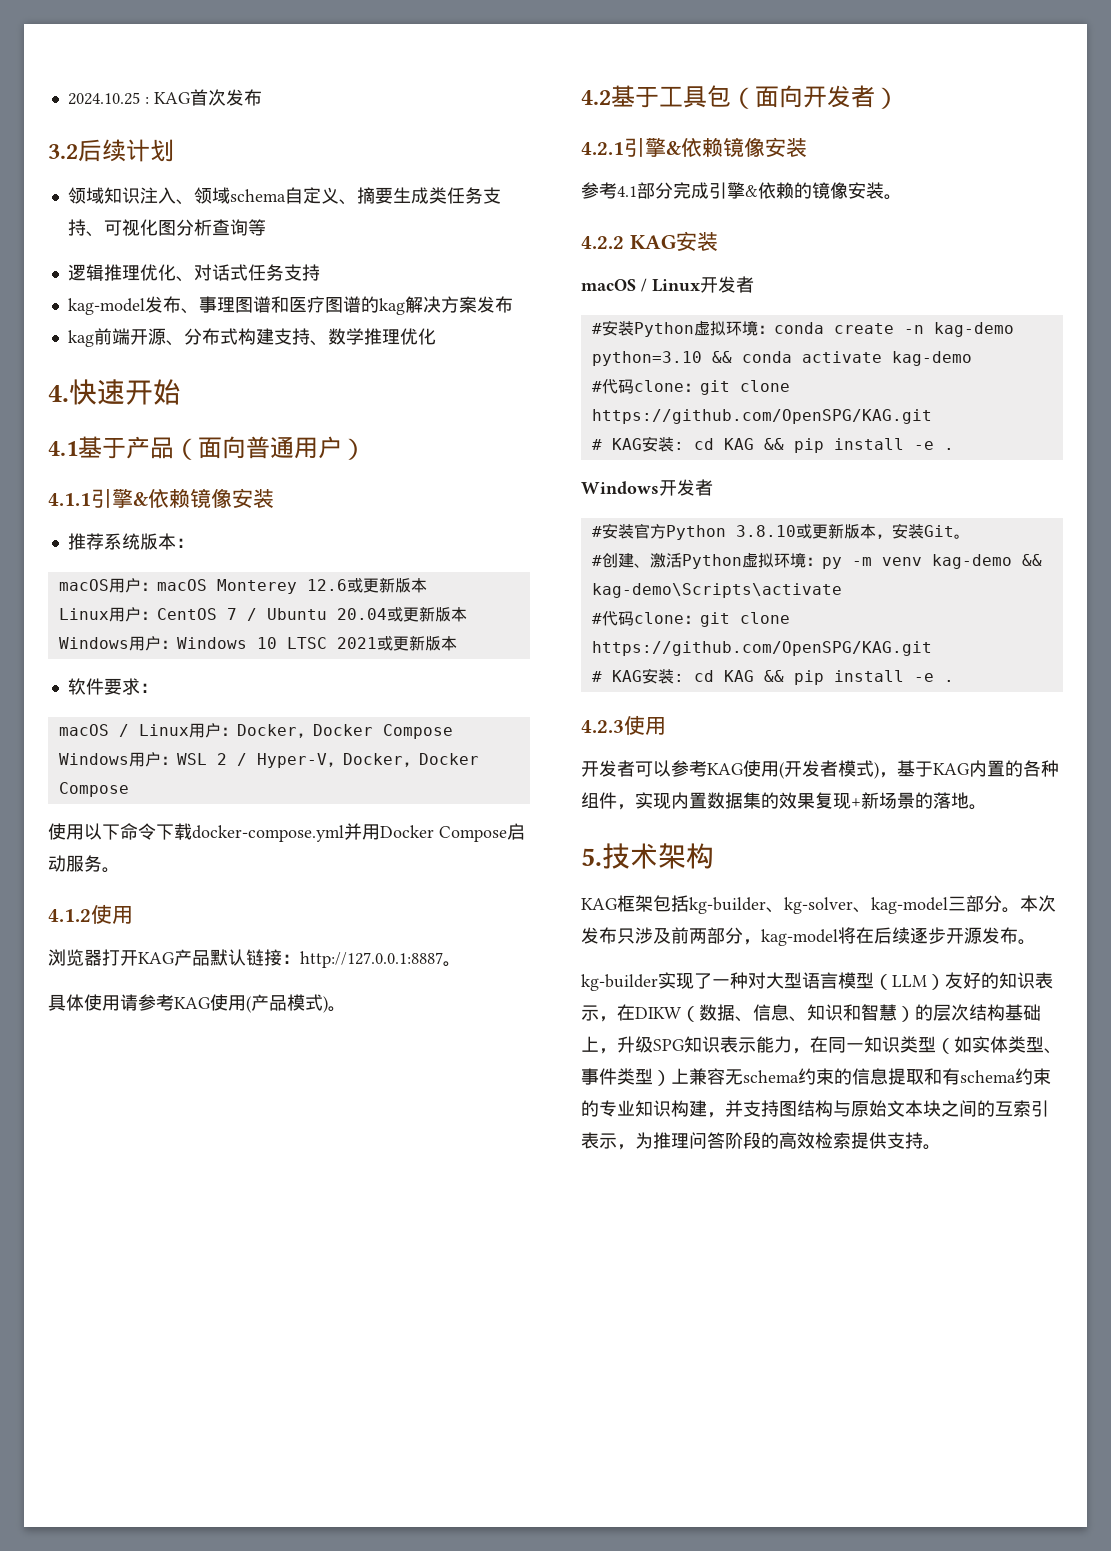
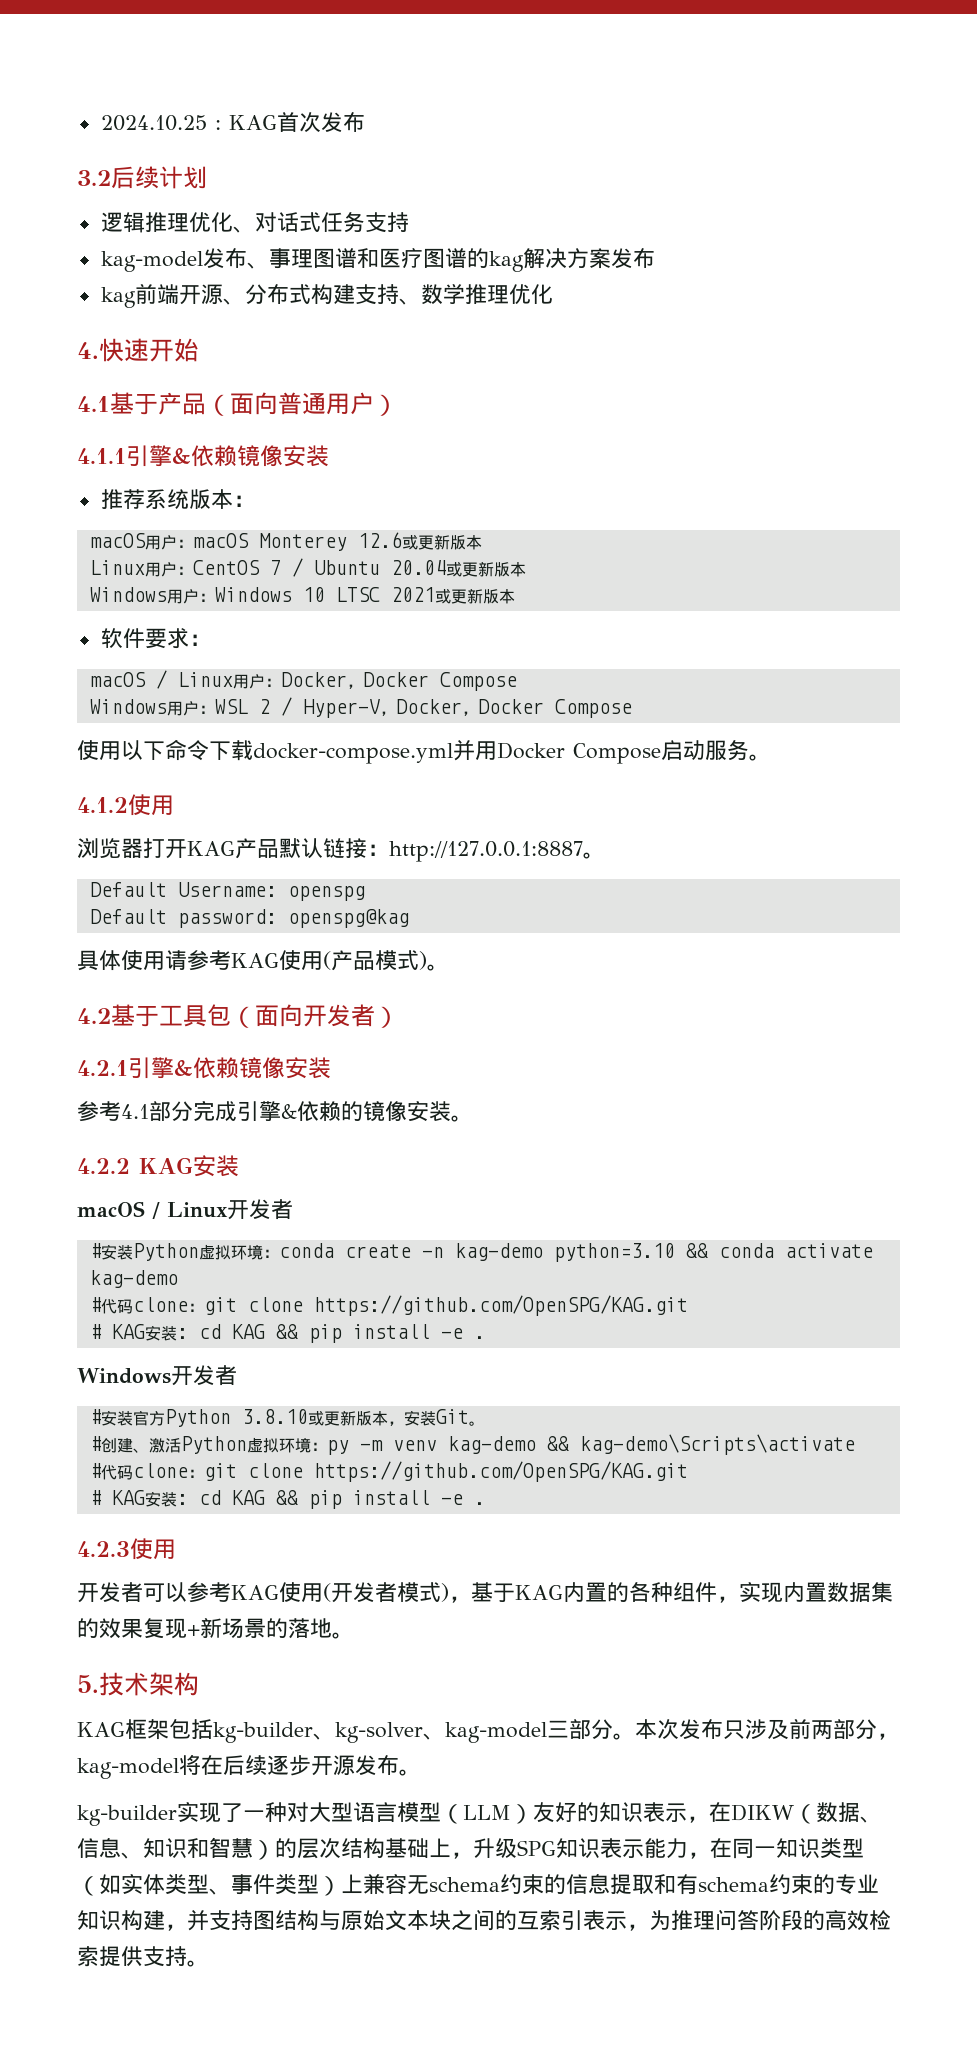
- 领域知识注入、领域schema自定义、摘要生成类任务支持、可视化图分析查询等
+ Default Username: openspg
+ Default password: openspg@kag

